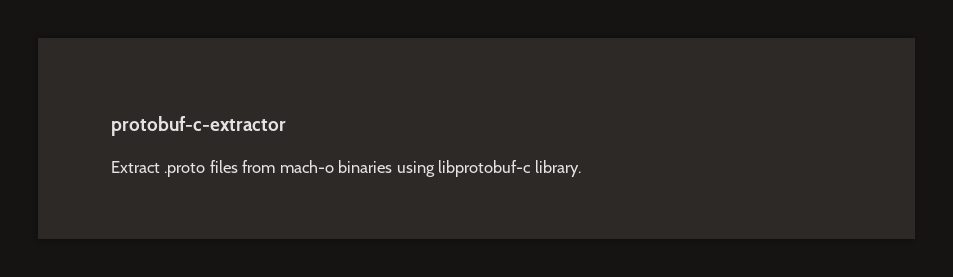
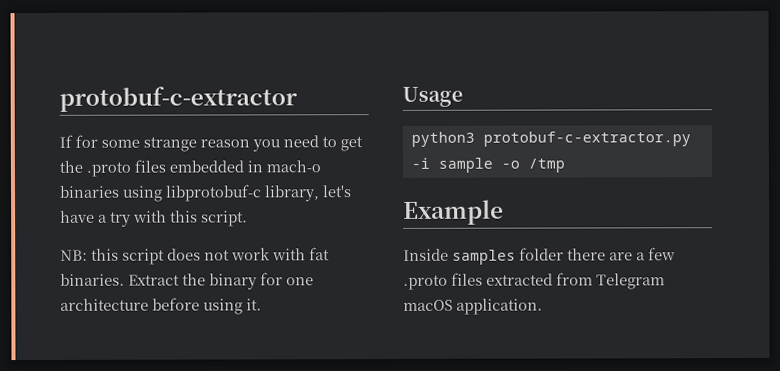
- Extract .proto files from mach-o binaries using libprotobuf-c library.
+ If for some strange reason you need to get the .proto files embedded in mach-o binaries using libprotobuf-c library, let's have a try with this script.
+ NB: this script does not work with fat binaries. Extract the binary for one architecture before using it.
+ Usage
+ python3 protobuf-c-extractor.py -i sample -o /tmp
+ Example
+ Inside samples folder there are a few .proto files extracted from Telegram macOS application.

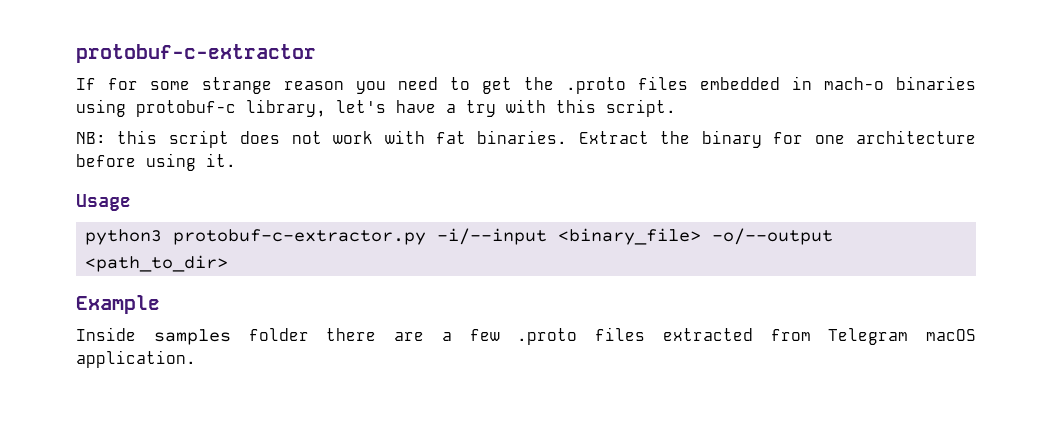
- If for some strange reason you need to get the .proto files embedded in mach-o binaries using libprotobuf-c library, let's have a try with this script.
+ If for some strange reason you need to get the .proto files embedded in mach-o binaries using protobuf-c library, let's have a try with this script.
- python3 protobuf-c-extractor.py -i sample -o /tmp
+ python3 protobuf-c-extractor.py -i/--input <binary_file> -o/--output <path_to_dir>

